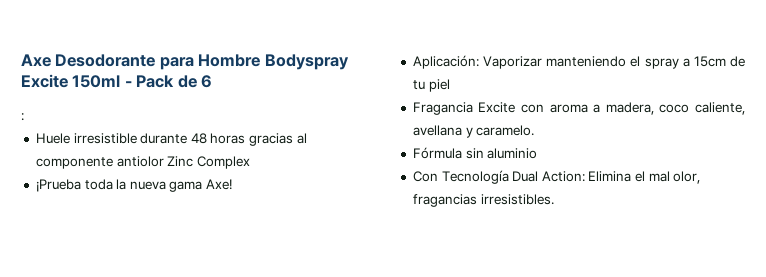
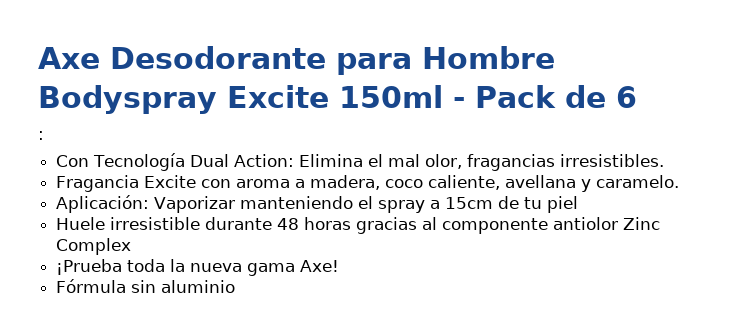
+ Con Tecnología Dual Action: Elimina el mal olor, fragancias irresistibles.
+ Fragancia Excite con aroma a madera, coco caliente, avellana y caramelo.
+ Aplicación: Vaporizar manteniendo el spray a 15cm de tu piel
- Aplicación: Vaporizar manteniendo el spray a 15cm de tu piel
- Fragancia Excite con aroma a madera, coco caliente, avellana y caramelo.
  Fórmula sin aluminio
- Con Tecnología Dual Action: Elimina el mal olor, fragancias irresistibles.

